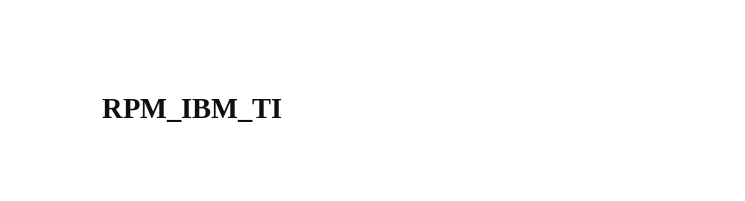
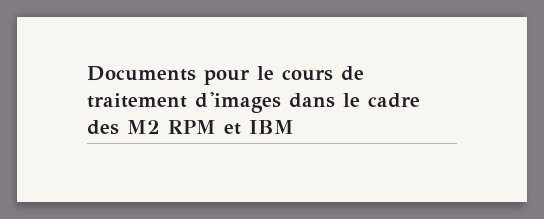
- RPM_IBM_TI
+ Documents pour le cours de traitement d'images dans le cadre des M2 RPM et IBM

